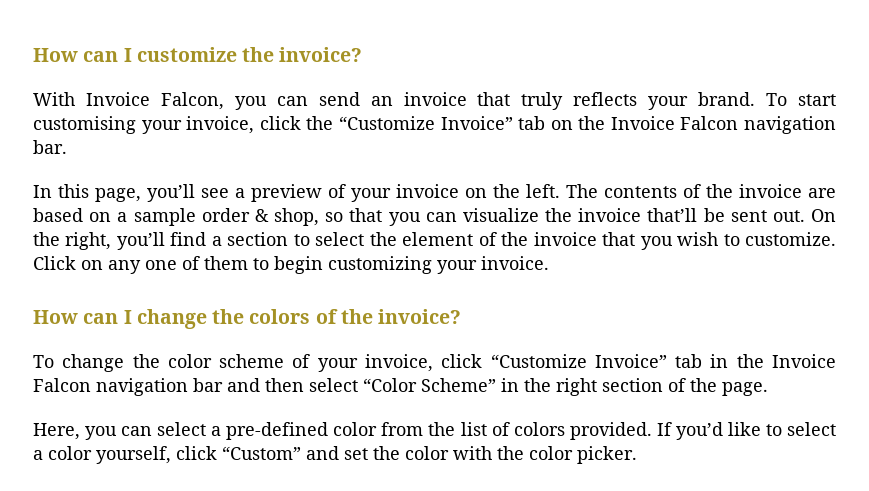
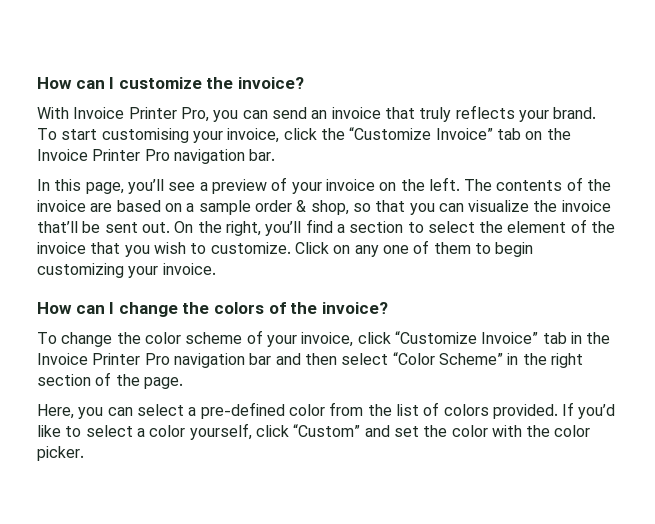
- With Invoice Falcon, you can send an invoice that truly reflects your brand.
+ With Invoice Printer Pro, you can send an invoice that truly reflects your brand.
- To start customising your invoice, click the “Customize Invoice” tab on the Invoice Falcon navigation bar.
+ To start customising your invoice, click the “Customize Invoice” tab on the Invoice Printer Pro navigation bar.
- To change the color scheme of your invoice, click “Customize Invoice” tab in the Invoice Falcon navigation bar and then select “Color Scheme” in the right section of the page.
+ To change the color scheme of your invoice, click “Customize Invoice” tab in the Invoice Printer Pro navigation bar and then select “Color Scheme” in the right section of the page.

